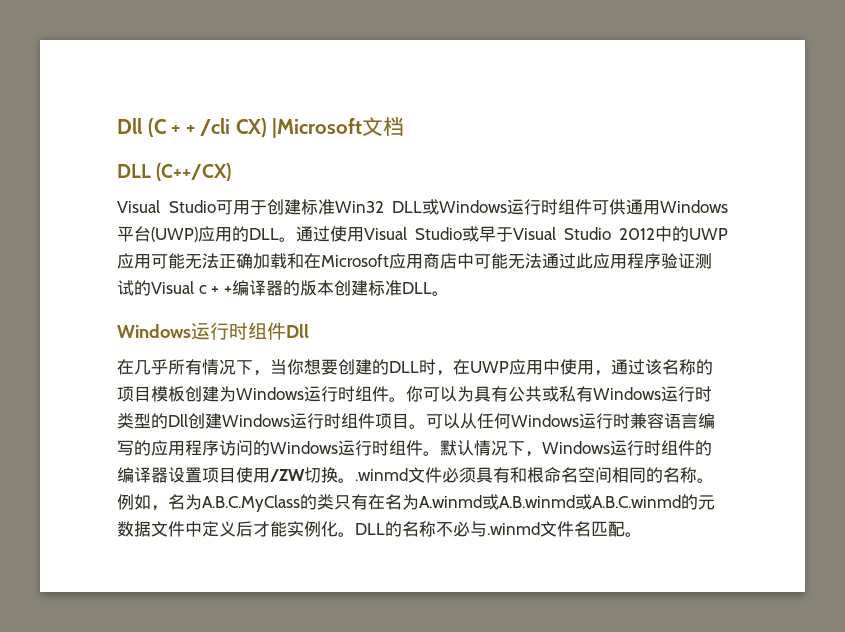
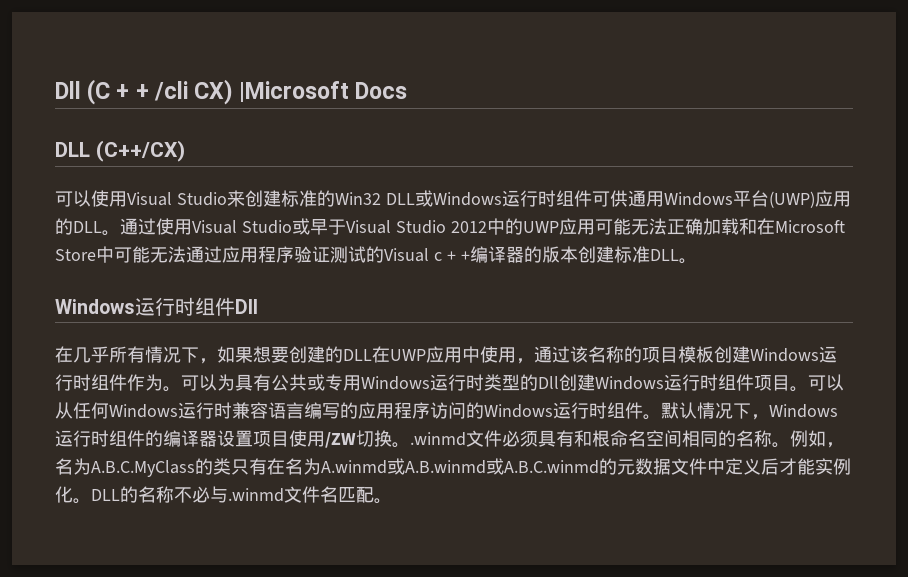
- Dll (C + + /cli CX) |Microsoft文档
+ Dll (C + + /cli CX) |Microsoft Docs
- Visual Studio可用于创建标准Win32 DLL或Windows运行时组件可供通用Windows平台(UWP)应用的DLL。
+ 可以使用Visual Studio来创建标准的Win32 DLL或Windows运行时组件可供通用Windows平台(UWP)应用的DLL。
- 通过使用Visual Studio或早于Visual Studio 2012中的UWP应用可能无法正确加载和在Microsoft应用商店中可能无法通过此应用程序验证测试的Visual c + +编译器的版本创建标准DLL。
+ 通过使用Visual Studio或早于Visual Studio 2012中的UWP应用可能无法正确加载和在Microsoft Store中可能无法通过应用程序验证测试的Visual c + +编译器的版本创建标准DLL。
- 在几乎所有情况下，当你想要创建的DLL时，在UWP应用中使用，通过该名称的项目模板创建为Windows运行时组件。你可以为具有公共或私有Windows运行时类型的Dll创建Windows运行时组件项目。
+ 在几乎所有情况下，如果想要创建的DLL在UWP应用中使用，通过该名称的项目模板创建Windows运行时组件作为。可以为具有公共或专用Windows运行时类型的Dll创建Windows运行时组件项目。

